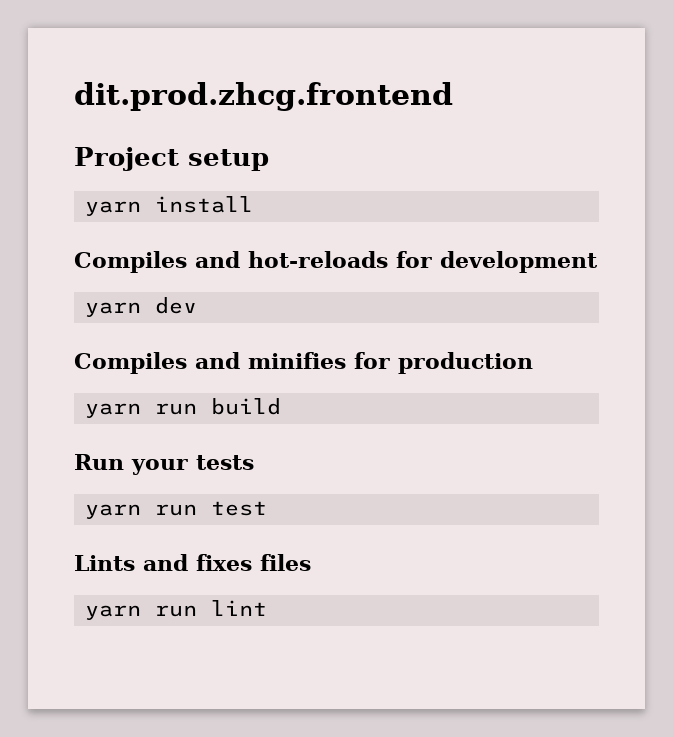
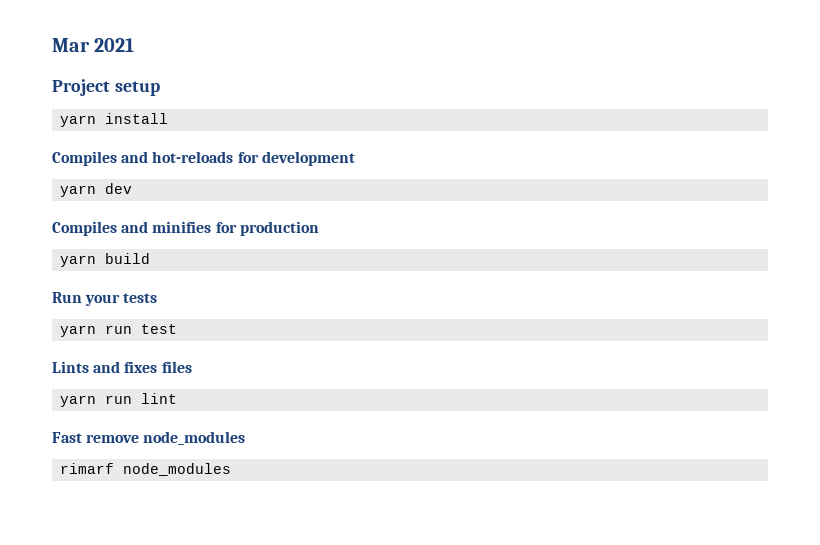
- dit.prod.zhcg.frontend
+ Mar 2021
- yarn run build
+ yarn build
+ Fast remove node_modules
+ rimarf node_modules

